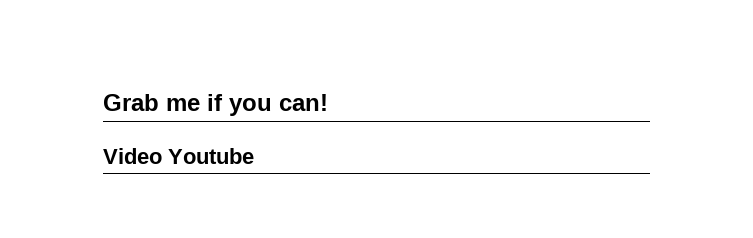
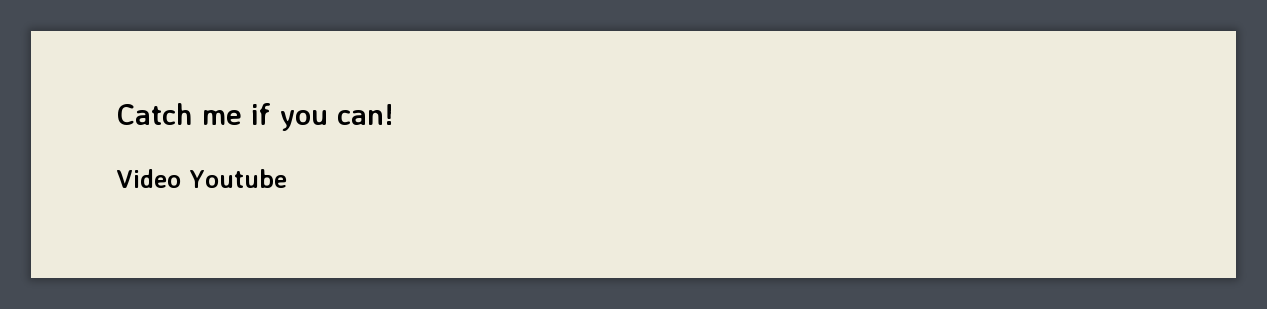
- Grab me if you can!
+ Catch me if you can!

